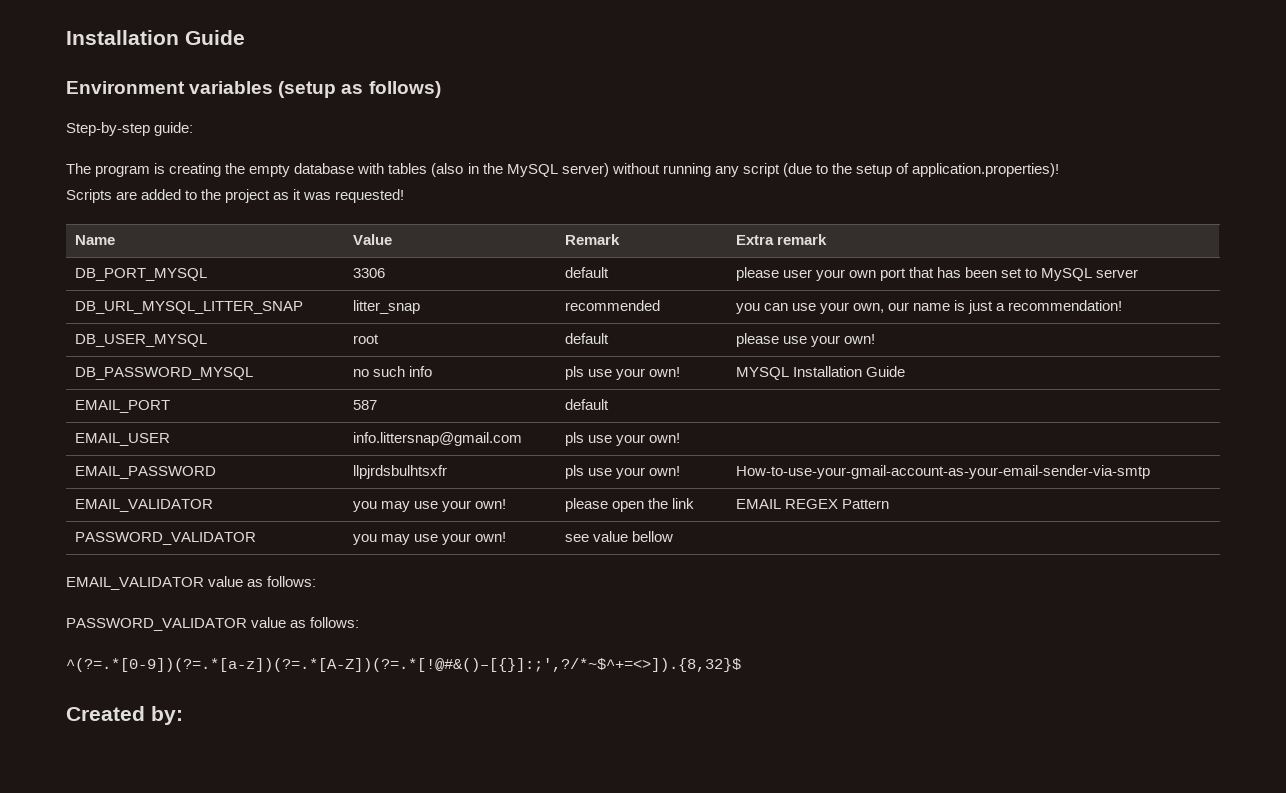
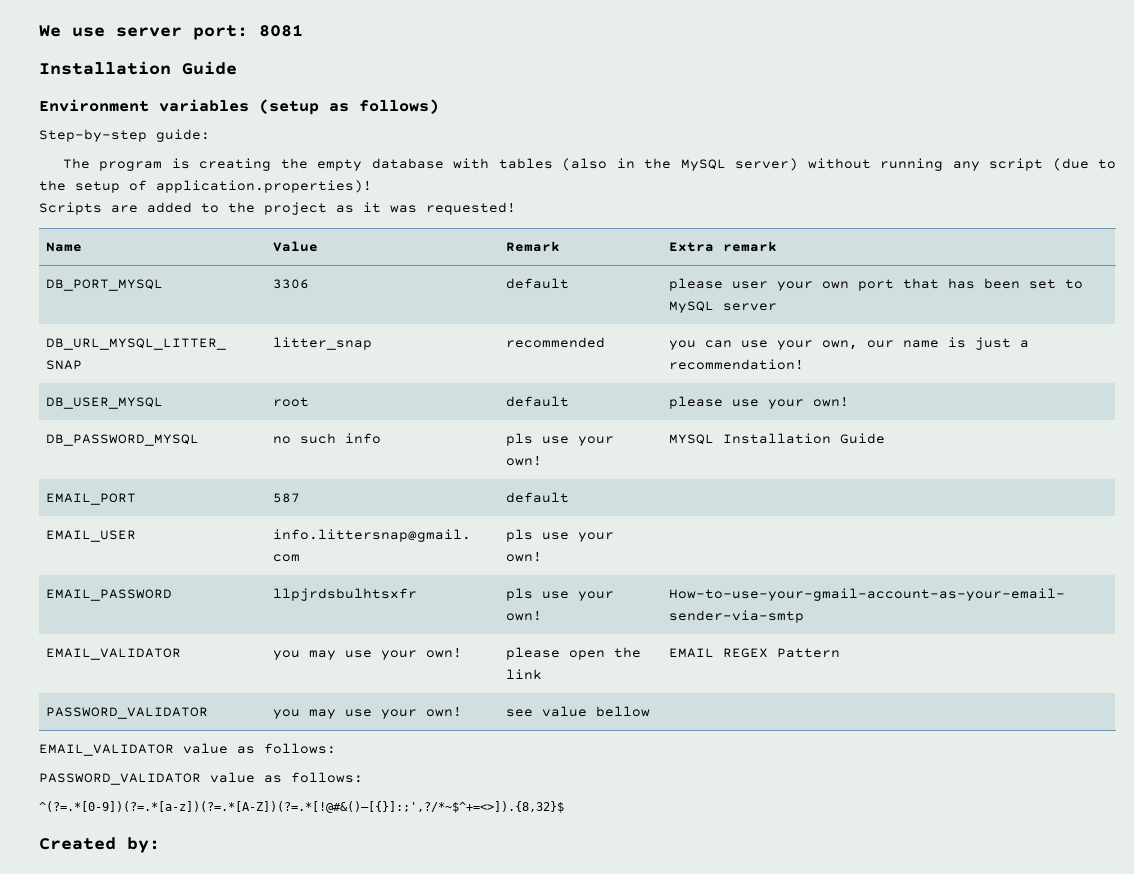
+ We use server port: 8081

